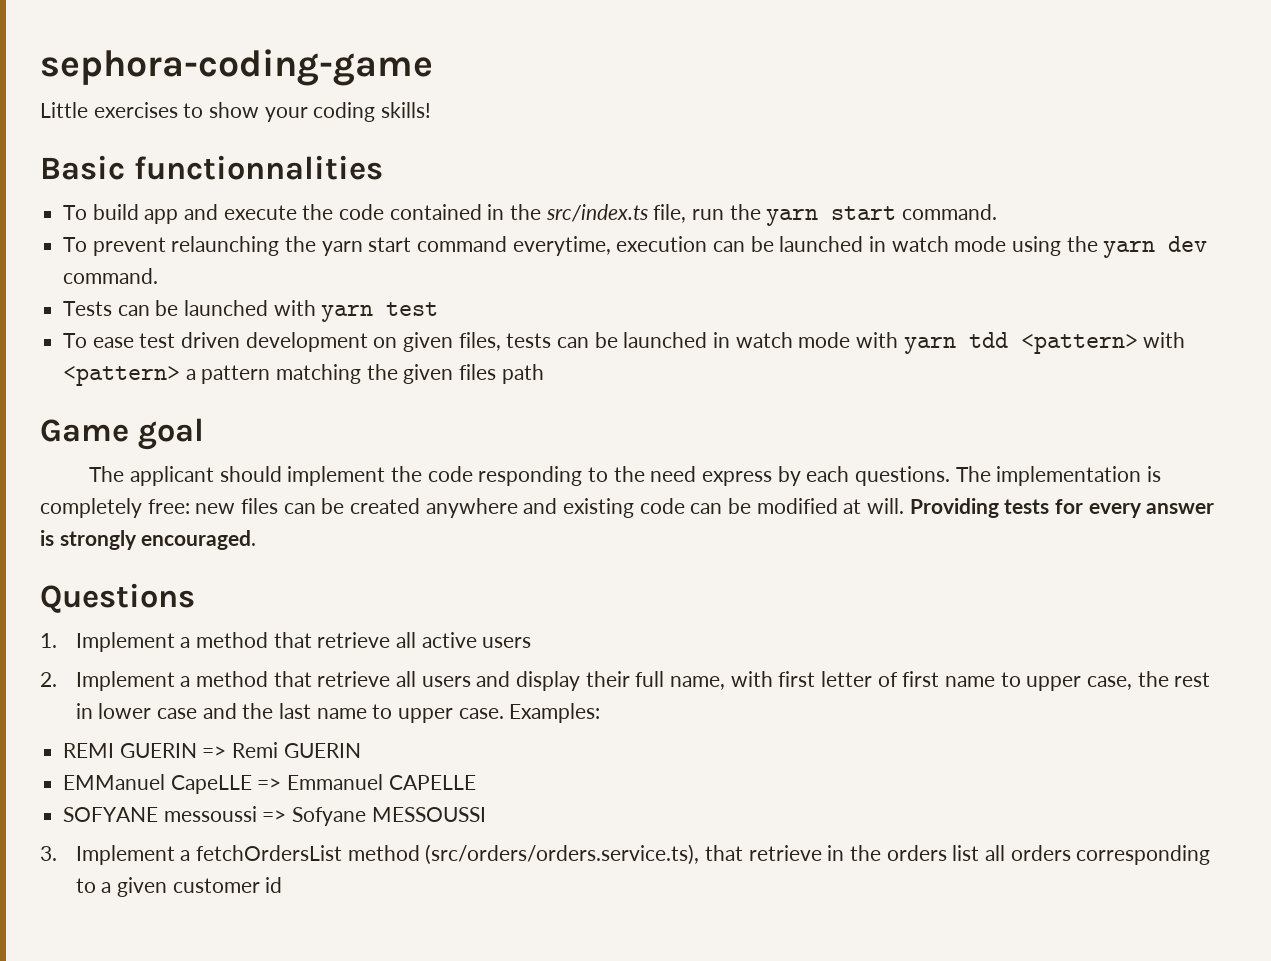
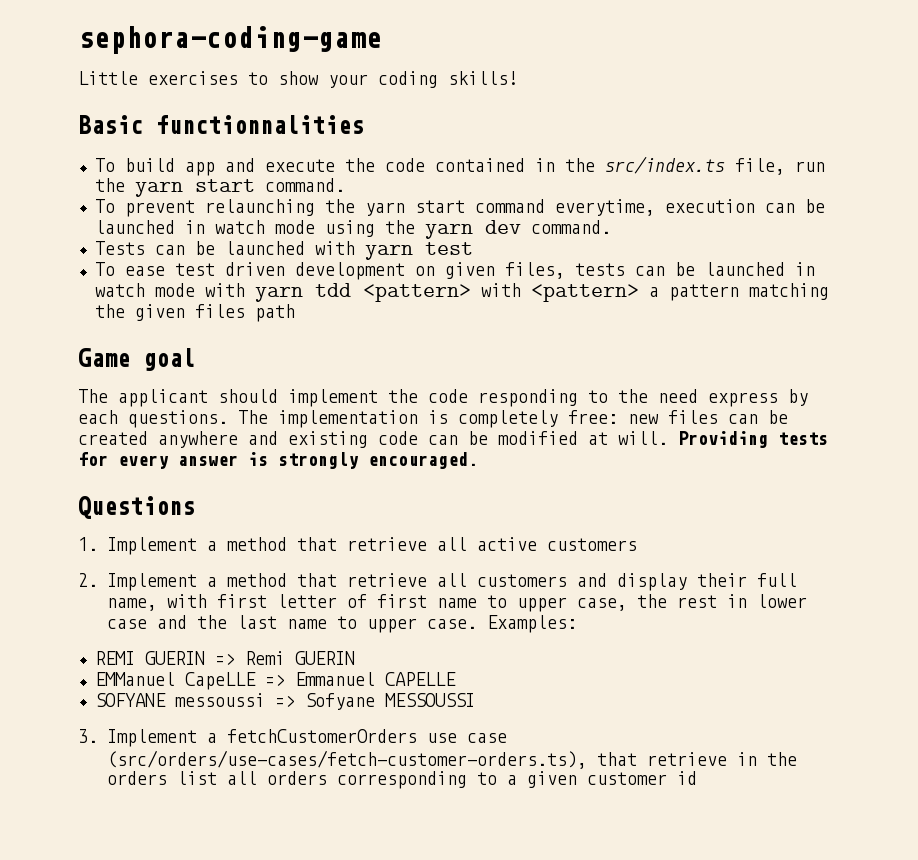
- 1. Implement a method that retrieve all active users
+ 1. Implement a method that retrieve all active customers
- 2. Implement a method that retrieve all users and display their full name, with first letter of first name to upper case, the rest in lower case and the last name to upper case.
+ 2. Implement a method that retrieve all customers and display their full name, with first letter of first name to upper case, the rest in lower case and the last name to upper case.
- 3. Implement a fetchOrdersList method (src/orders/orders.service.ts), that retrieve in the orders list all orders corresponding to a given customer id
+ 3. Implement a fetchCustomerOrders use case (src/orders/use-cases/fetch-customer-orders.ts), that retrieve in the orders list all orders corresponding to a given customer id

